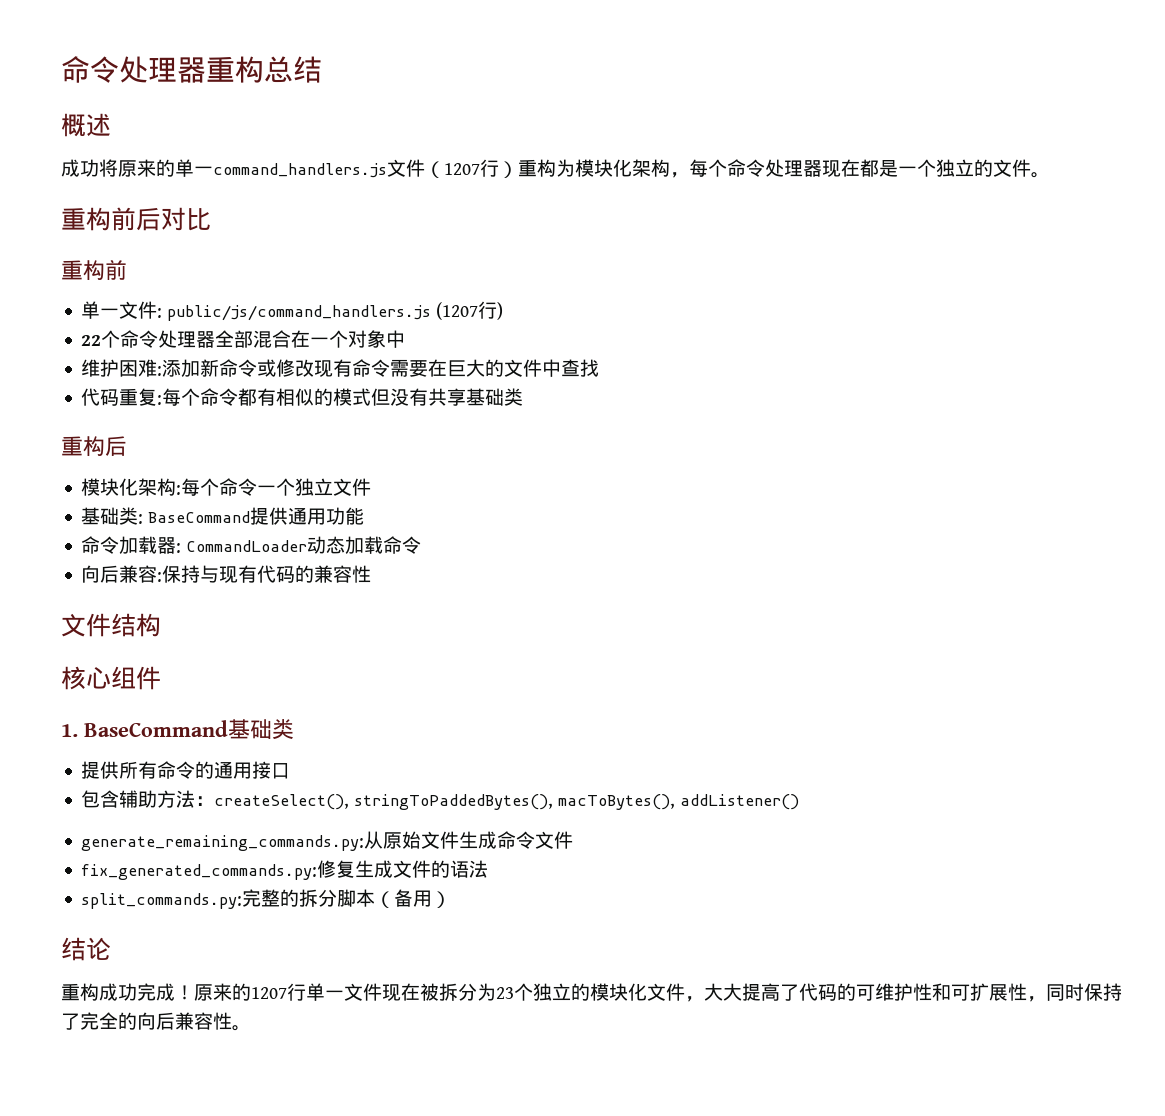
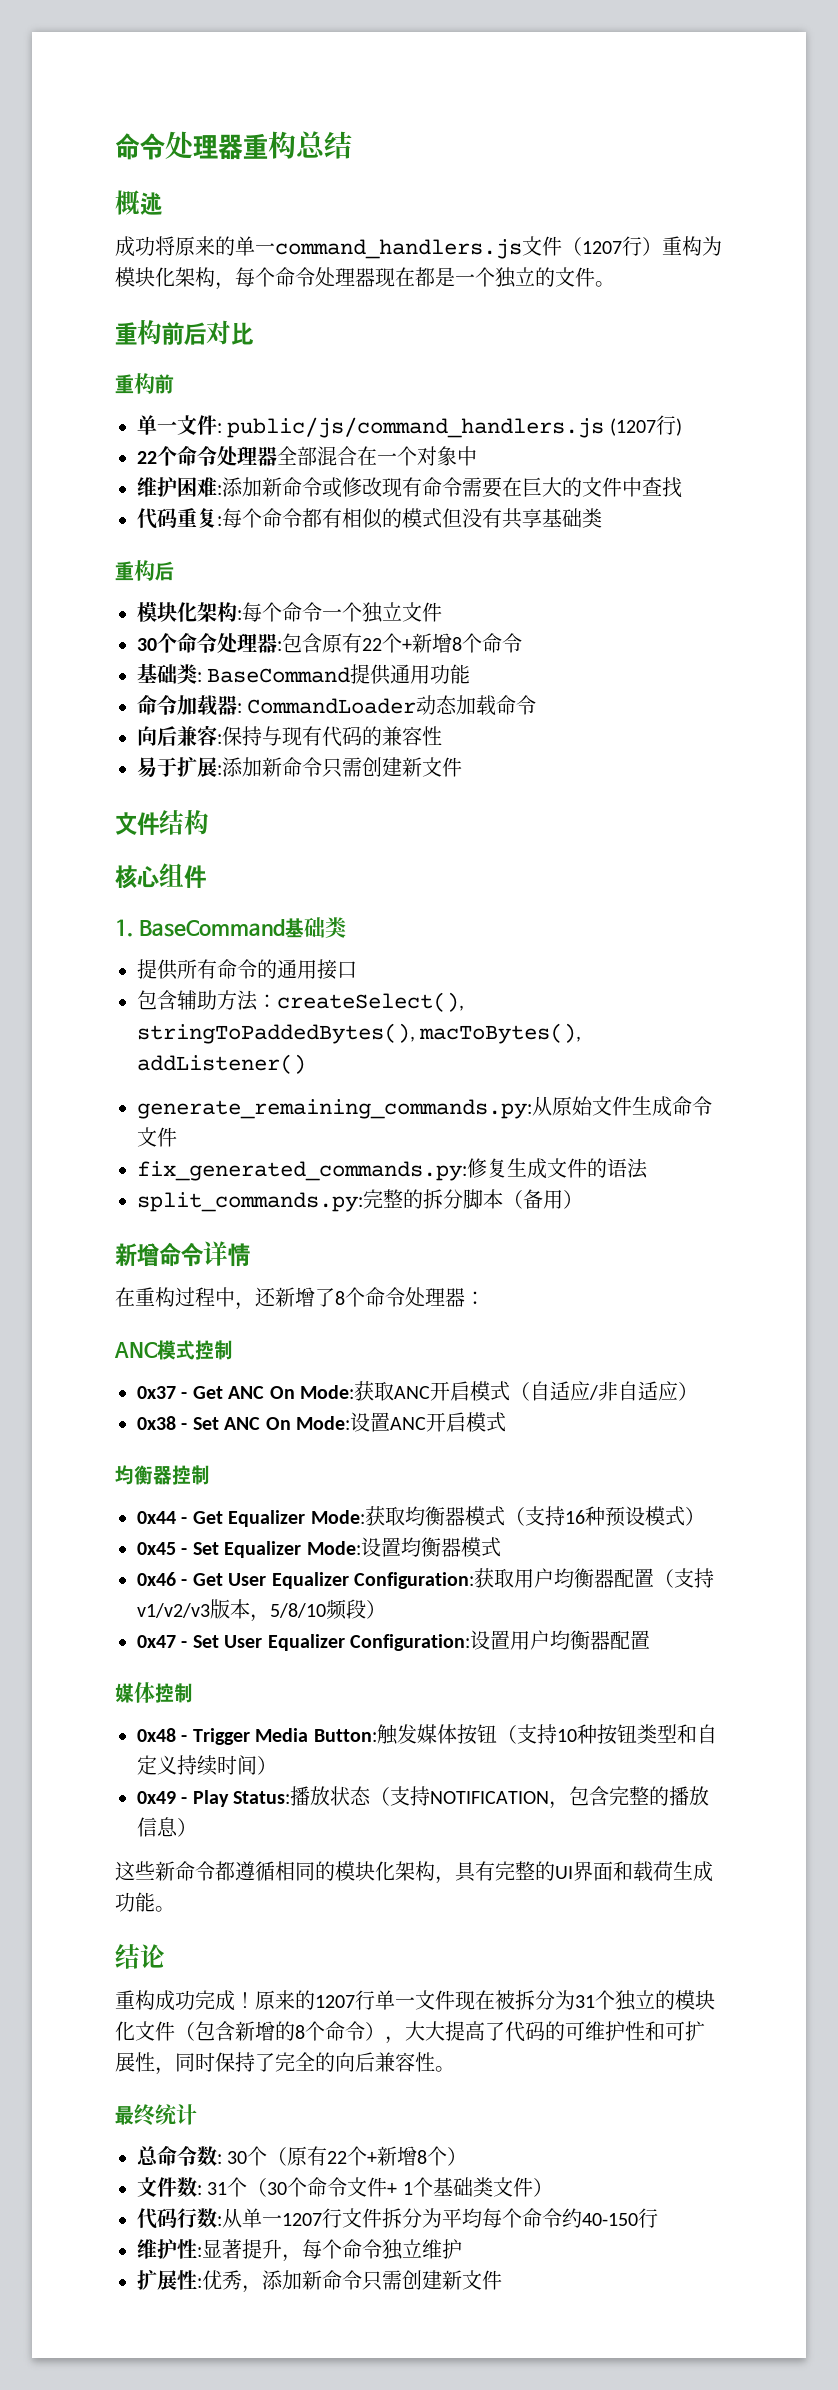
+ 30个命令处理器:包含原有22个+新增8个命令
+ 易于扩展:添加新命令只需创建新文件
+ 新增命令详情
+ 在重构过程中，还新增了8个命令处理器：
+ ANC模式控制
+ 0x37 - Get ANC On Mode:获取ANC开启模式（自适应/非自适应）
+ 0x38 - Set ANC On Mode:设置ANC开启模式
+ 均衡器控制
+ 0x44 - Get Equalizer Mode:获取均衡器模式（支持16种预设模式）
+ 0x45 - Set Equalizer Mode:设置均衡器模式
+ 0x46 - Get User Equalizer Configuration:获取用户均衡器配置（支持v1/v2/v3版本，5/8/10频段）
+ 0x47 - Set User Equalizer Configuration:设置用户均衡器配置
+ 媒体控制
+ 0x48 - Trigger Media Button:触发媒体按钮（支持10种按钮类型和自定义持续时间）
+ 0x49 - Play Status:播放状态（支持NOTIFICATION，包含完整的播放信息）
+ 这些新命令都遵循相同的模块化架构，具有完整的UI界面和载荷生成功能。
- 原来的1207行单一文件现在被拆分为23个独立的模块化文件，大大提高了代码的可维护性和可扩展性，同时保持了完全的向后兼容性。
+ 原来的1207行单一文件现在被拆分为31个独立的模块化文件（包含新增的8个命令），大大提高了代码的可维护性和可扩展性，同时保持了完全的向后兼容性。
+ 最终统计
+ 总命令数: 30个（原有22个+新增8个）
+ 文件数: 31个（30个命令文件+ 1个基础类文件）
+ 代码行数:从单一1207行文件拆分为平均每个命令约40-150行
+ 维护性:显著提升，每个命令独立维护
+ 扩展性:优秀，添加新命令只需创建新文件

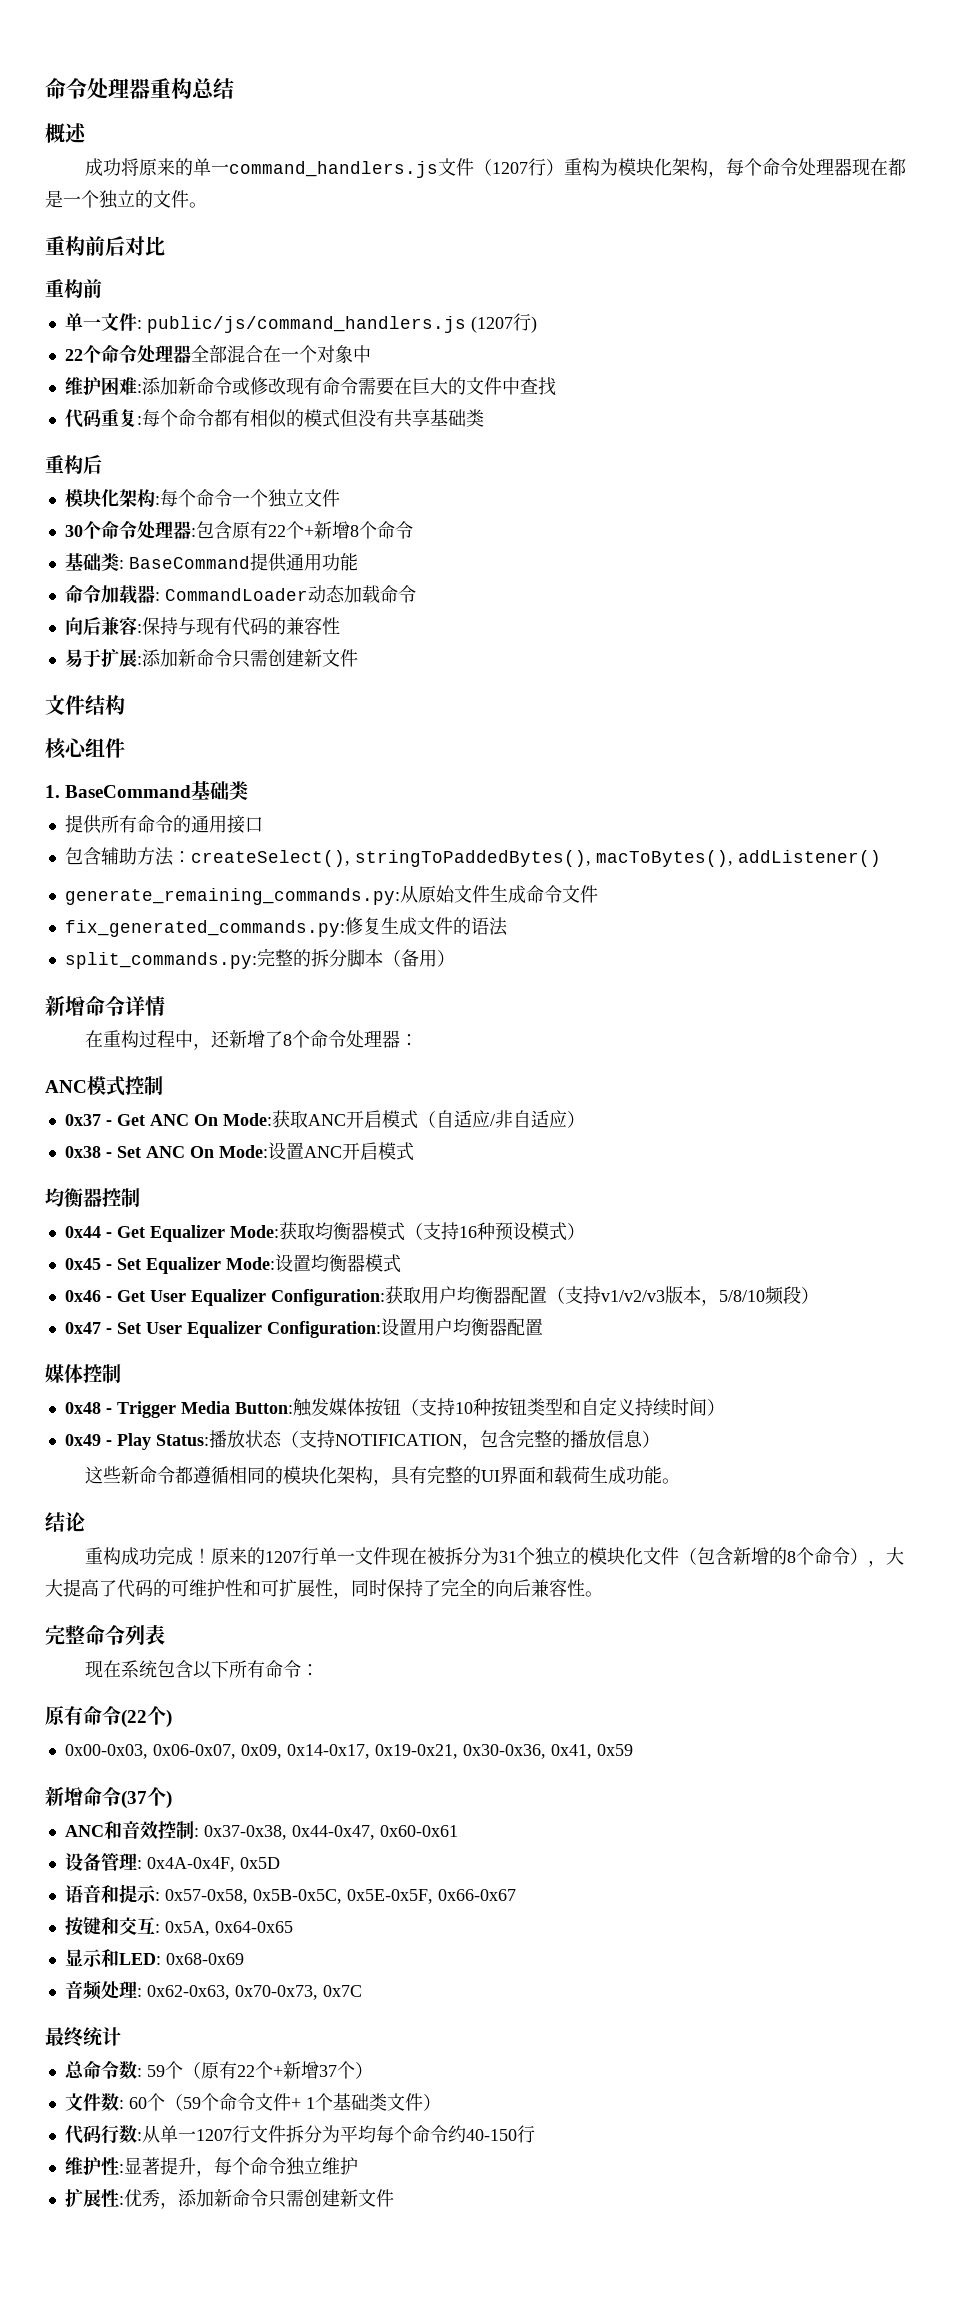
+ 完整命令列表
+ 现在系统包含以下所有命令：
+ 原有命令(22个)
+ 0x00-0x03, 0x06-0x07, 0x09, 0x14-0x17, 0x19-0x21, 0x30-0x36, 0x41, 0x59
+ 新增命令(37个)
+ ANC和音效控制: 0x37-0x38, 0x44-0x47, 0x60-0x61
+ 设备管理: 0x4A-0x4F, 0x5D
+ 语音和提示: 0x57-0x58, 0x5B-0x5C, 0x5E-0x5F, 0x66-0x67
+ 按键和交互: 0x5A, 0x64-0x65
+ 显示和LED: 0x68-0x69
+ 音频处理: 0x62-0x63, 0x70-0x73, 0x7C
- 总命令数: 30个（原有22个+新增8个）
+ 总命令数: 59个（原有22个+新增37个）
- 文件数: 31个（30个命令文件+ 1个基础类文件）
+ 文件数: 60个（59个命令文件+ 1个基础类文件）

